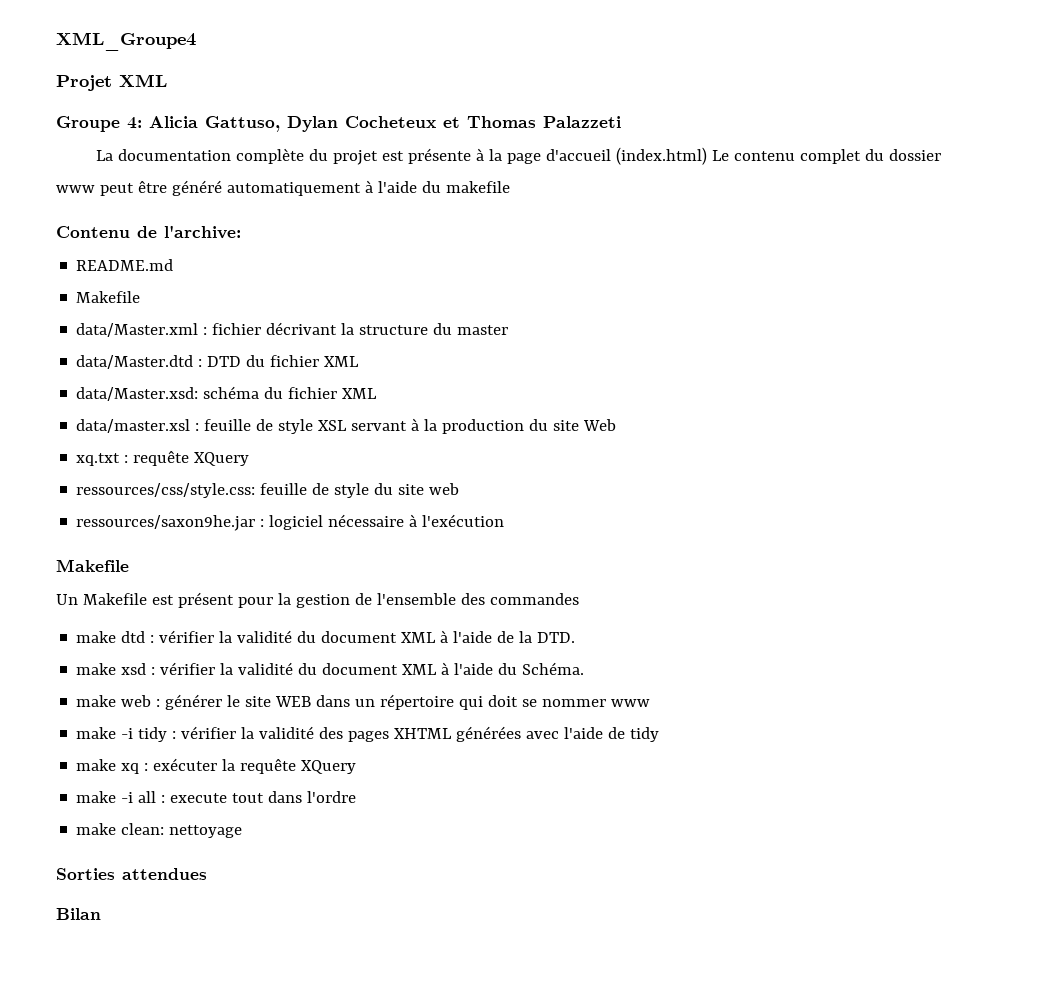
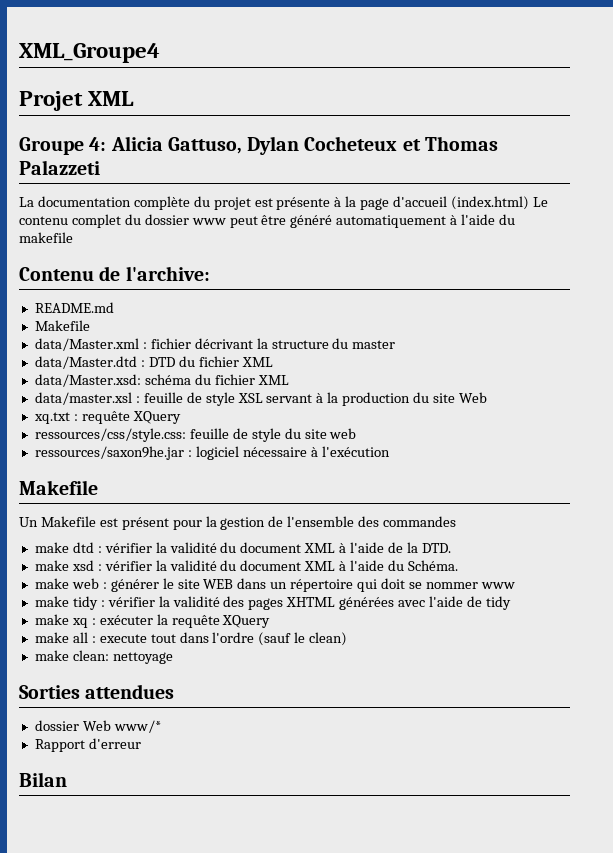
- make -i tidy : vérifier la validité des pages XHTML générées avec l'aide de tidy
+ make tidy : vérifier la validité des pages XHTML générées avec l'aide de tidy
- make -i all : execute tout dans l'ordre
+ make all : execute tout dans l'ordre (sauf le clean)
+ dossier Web www/*
+ Rapport d'erreur

